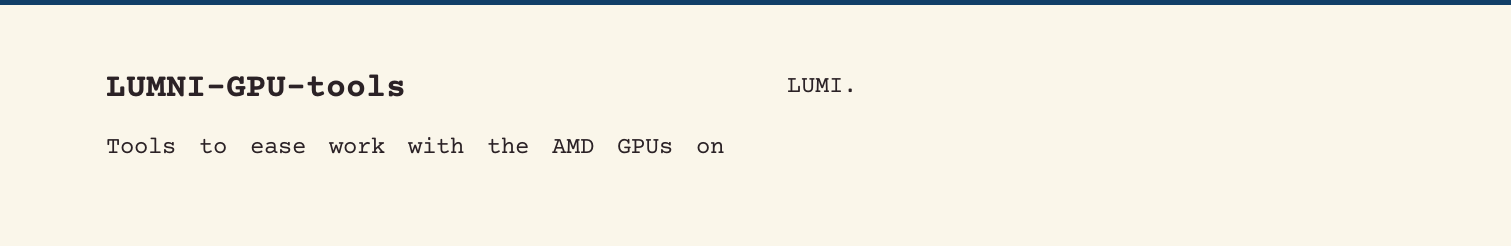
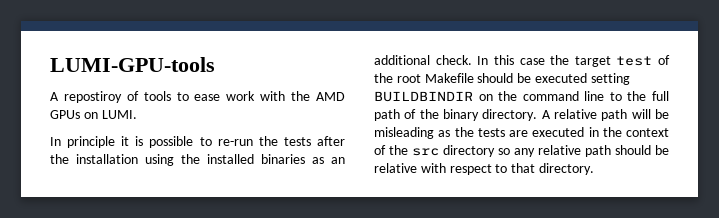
- LUMNI-GPU-tools
- Tools to ease work with the AMD GPUs on LUMI.
+ LUMI-GPU-tools
+ A repostiroy of tools to ease work with the AMD GPUs on LUMI.
+ In principle it is possible to re-run the tests after the installation using the installed binaries as an additional check. In this case the target test of the root Makefile should be executed setting BUILDBINDIR on the command line to the full path of the binary directory. A relative path will be misleading as the tests are executed in the context of the src directory so any relative path should be relative with respect to that directory.

